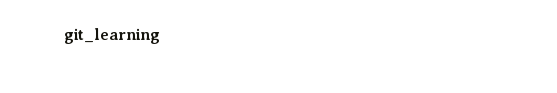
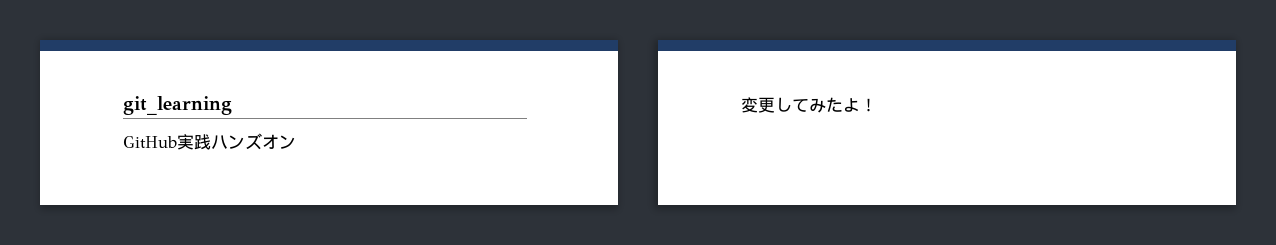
+ GitHub実践ハンズオン
+ 変更してみたよ！

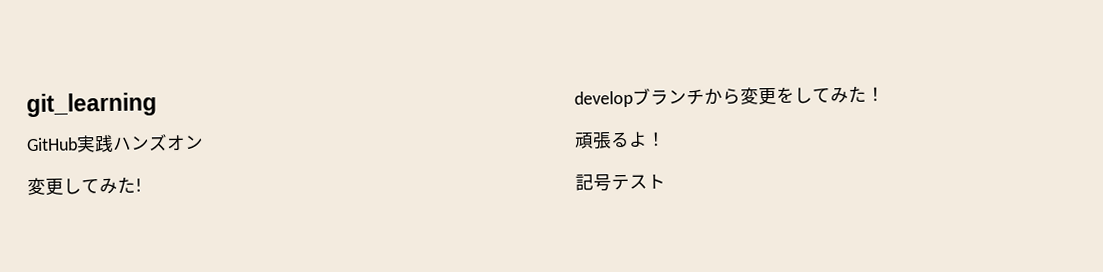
- 変更してみたよ！
+ 変更してみた!
+ developブランチから変更をしてみた！
+ 頑張るよ！
+ 記号テスト

